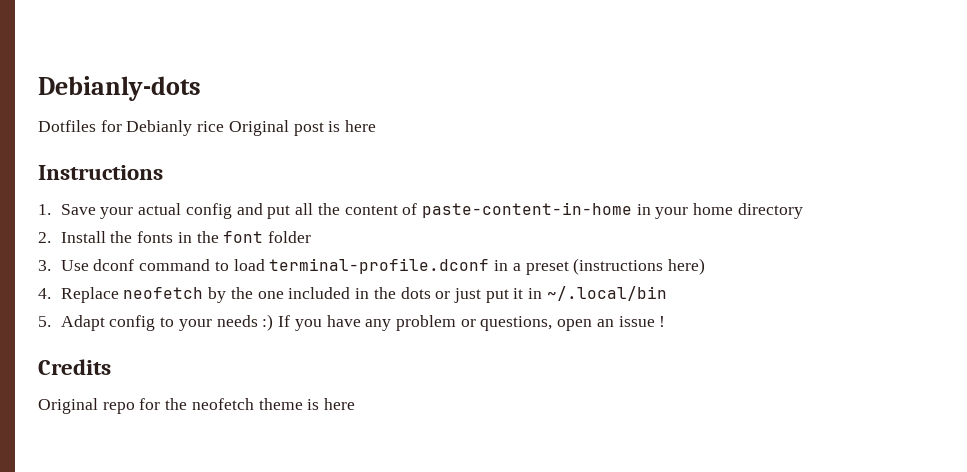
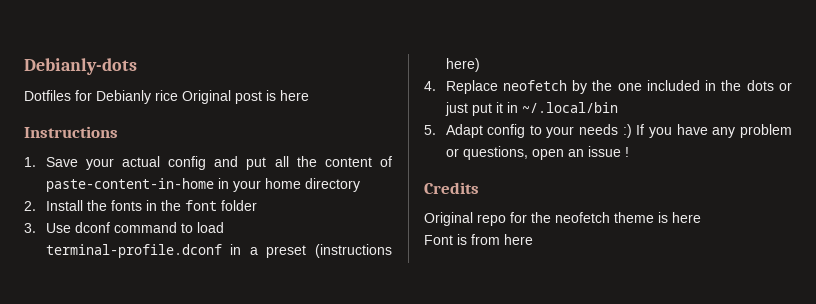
+ Font is from here

